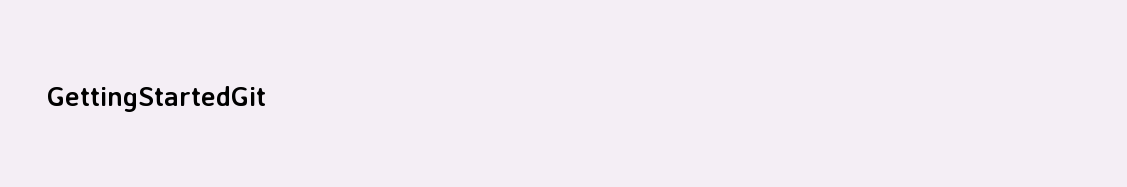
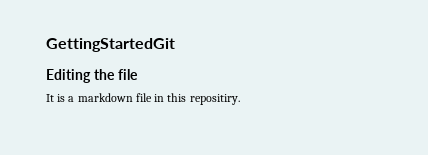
+ Editing the file
+ It is a markdown file in this repositiry.

